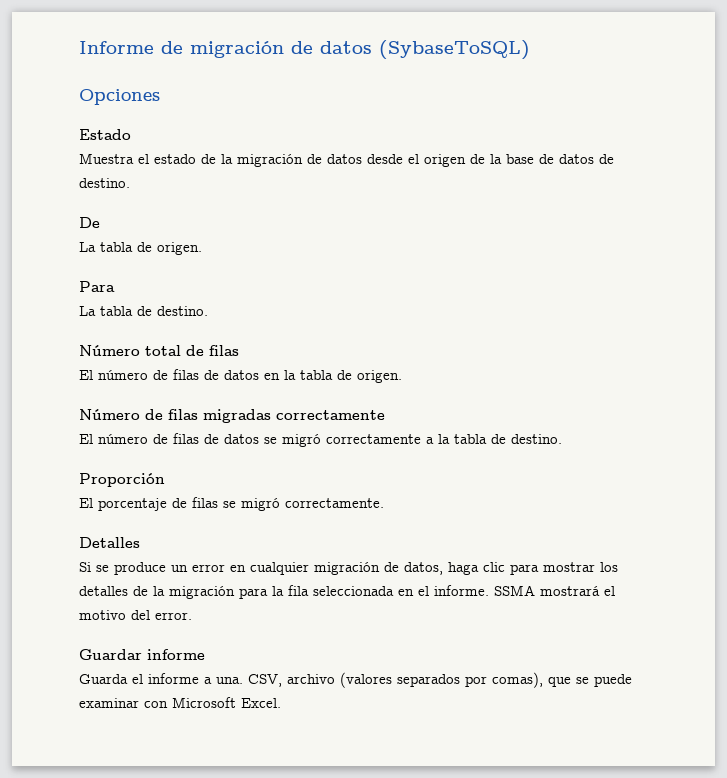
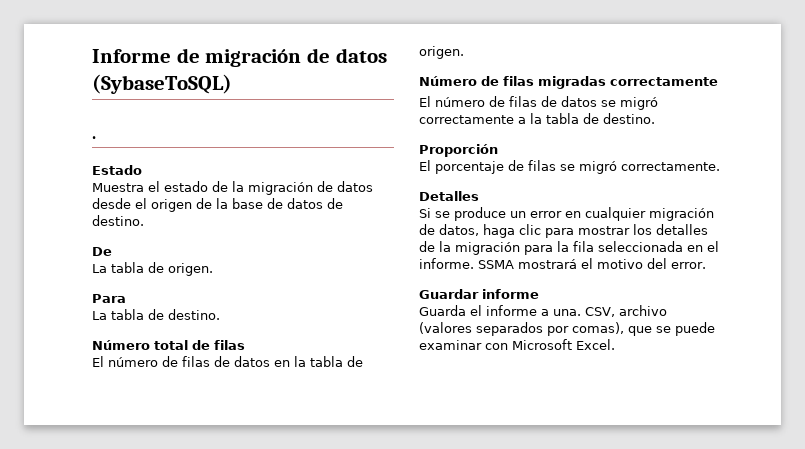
- Opciones
+ .

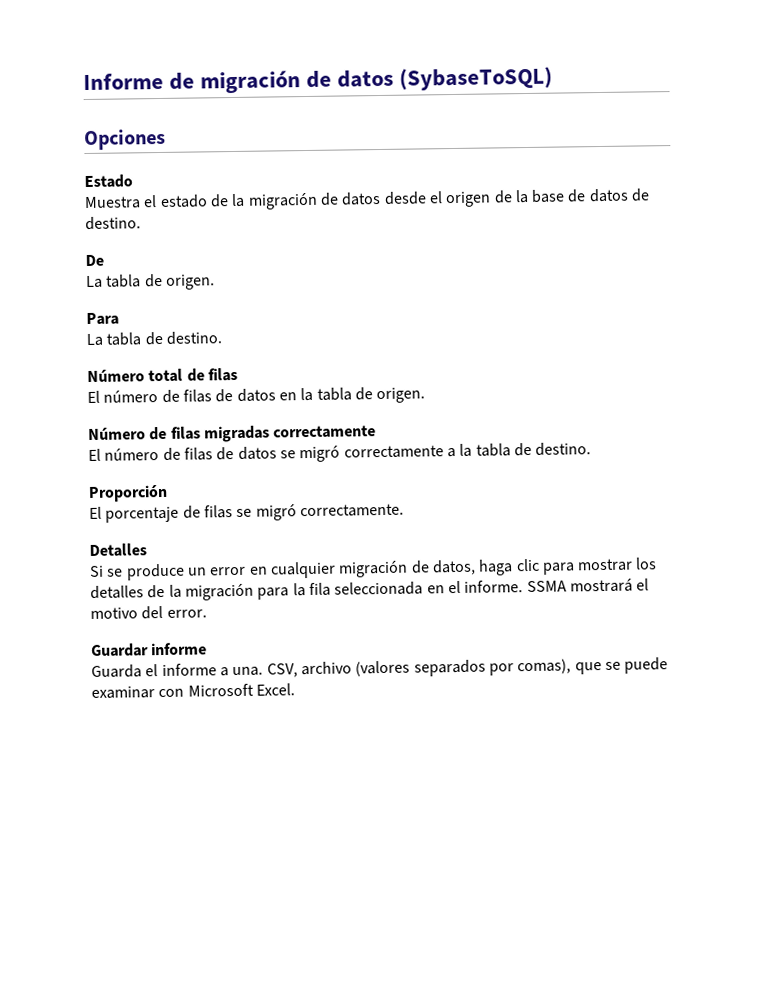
- .
+ Opciones

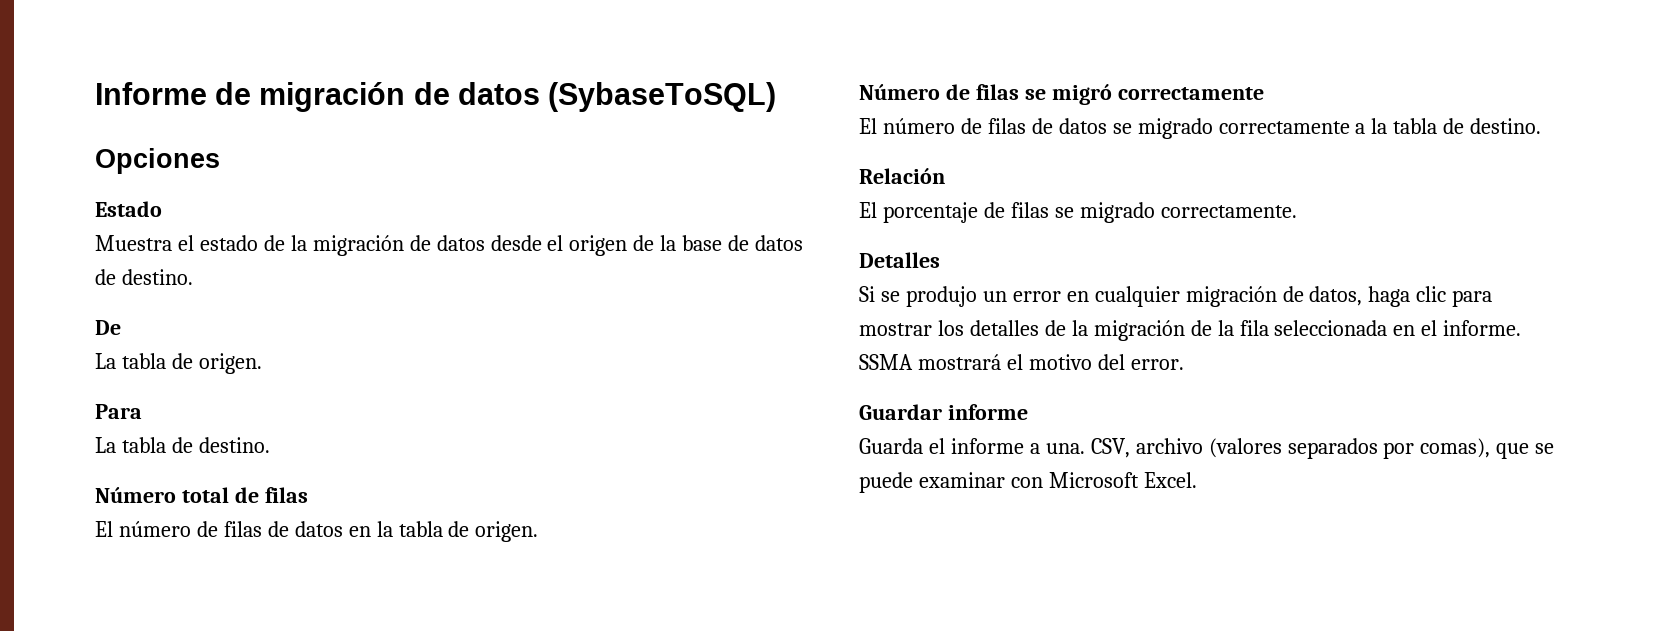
- Número de filas migradas correctamente
+ Número de filas se migró correctamente
- El número de filas de datos se migró correctamente a la tabla de destino.
+ El número de filas de datos se migrado correctamente a la tabla de destino.
- Proporción
+ Relación
- El porcentaje de filas se migró correctamente.
+ El porcentaje de filas se migrado correctamente.
- Si se produce un error en cualquier migración de datos, haga clic para mostrar los detalles de la migración para la fila seleccionada en el informe.
+ Si se produjo un error en cualquier migración de datos, haga clic para mostrar los detalles de la migración de la fila seleccionada en el informe.

